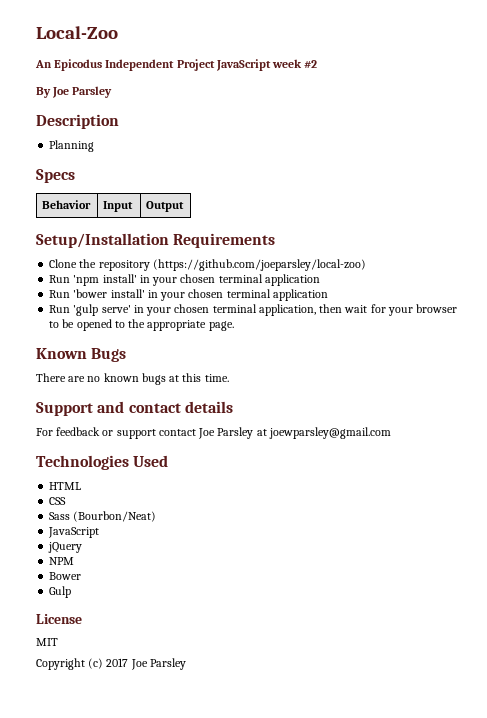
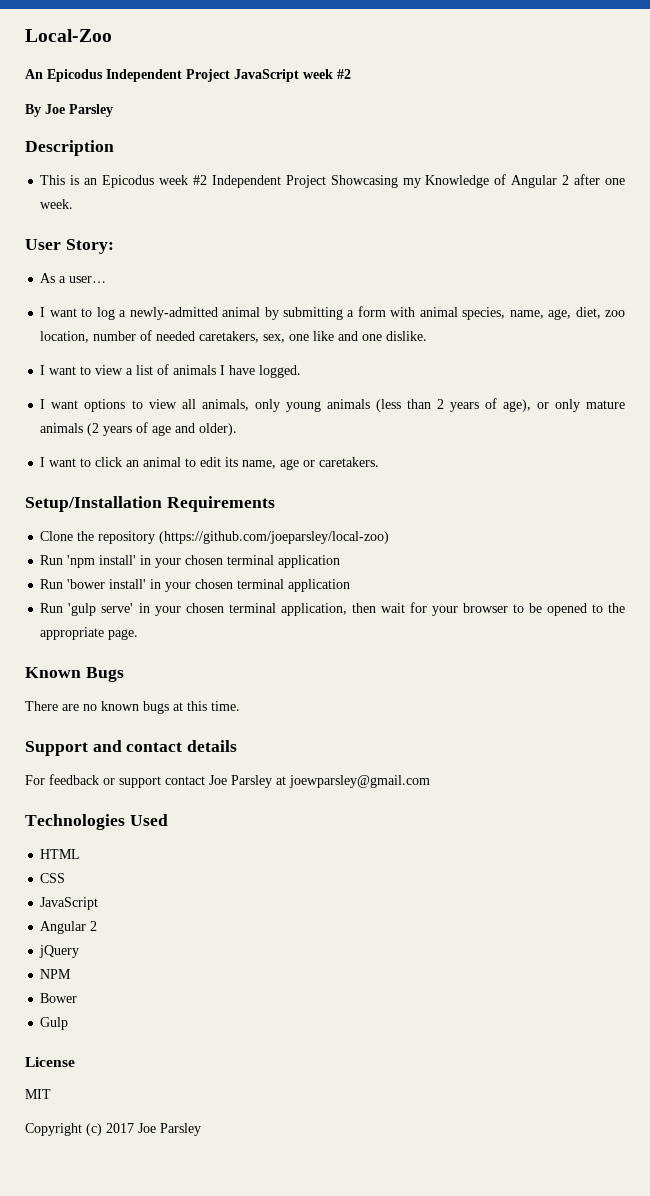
- Planning
- Specs
- Behavior | Input | Output
+ This is an Epicodus week #2 Independent Project Showcasing my Knowledge of Angular 2 after one week.
+ User Story:
+ As a user…
+ I want to log a newly-admitted animal by submitting a form with animal species, name, age, diet, zoo location, number of needed caretakers, sex, one like and one dislike.
+ I want to view a list of animals I have logged.
+ I want options to view all animals, only young animals (less than 2 years of age), or only mature animals (2 years of age and older).
+ I want to click an animal to edit its name, age or caretakers.
  CSS
- Sass (Bourbon/Neat)
  JavaScript
+ Angular 2

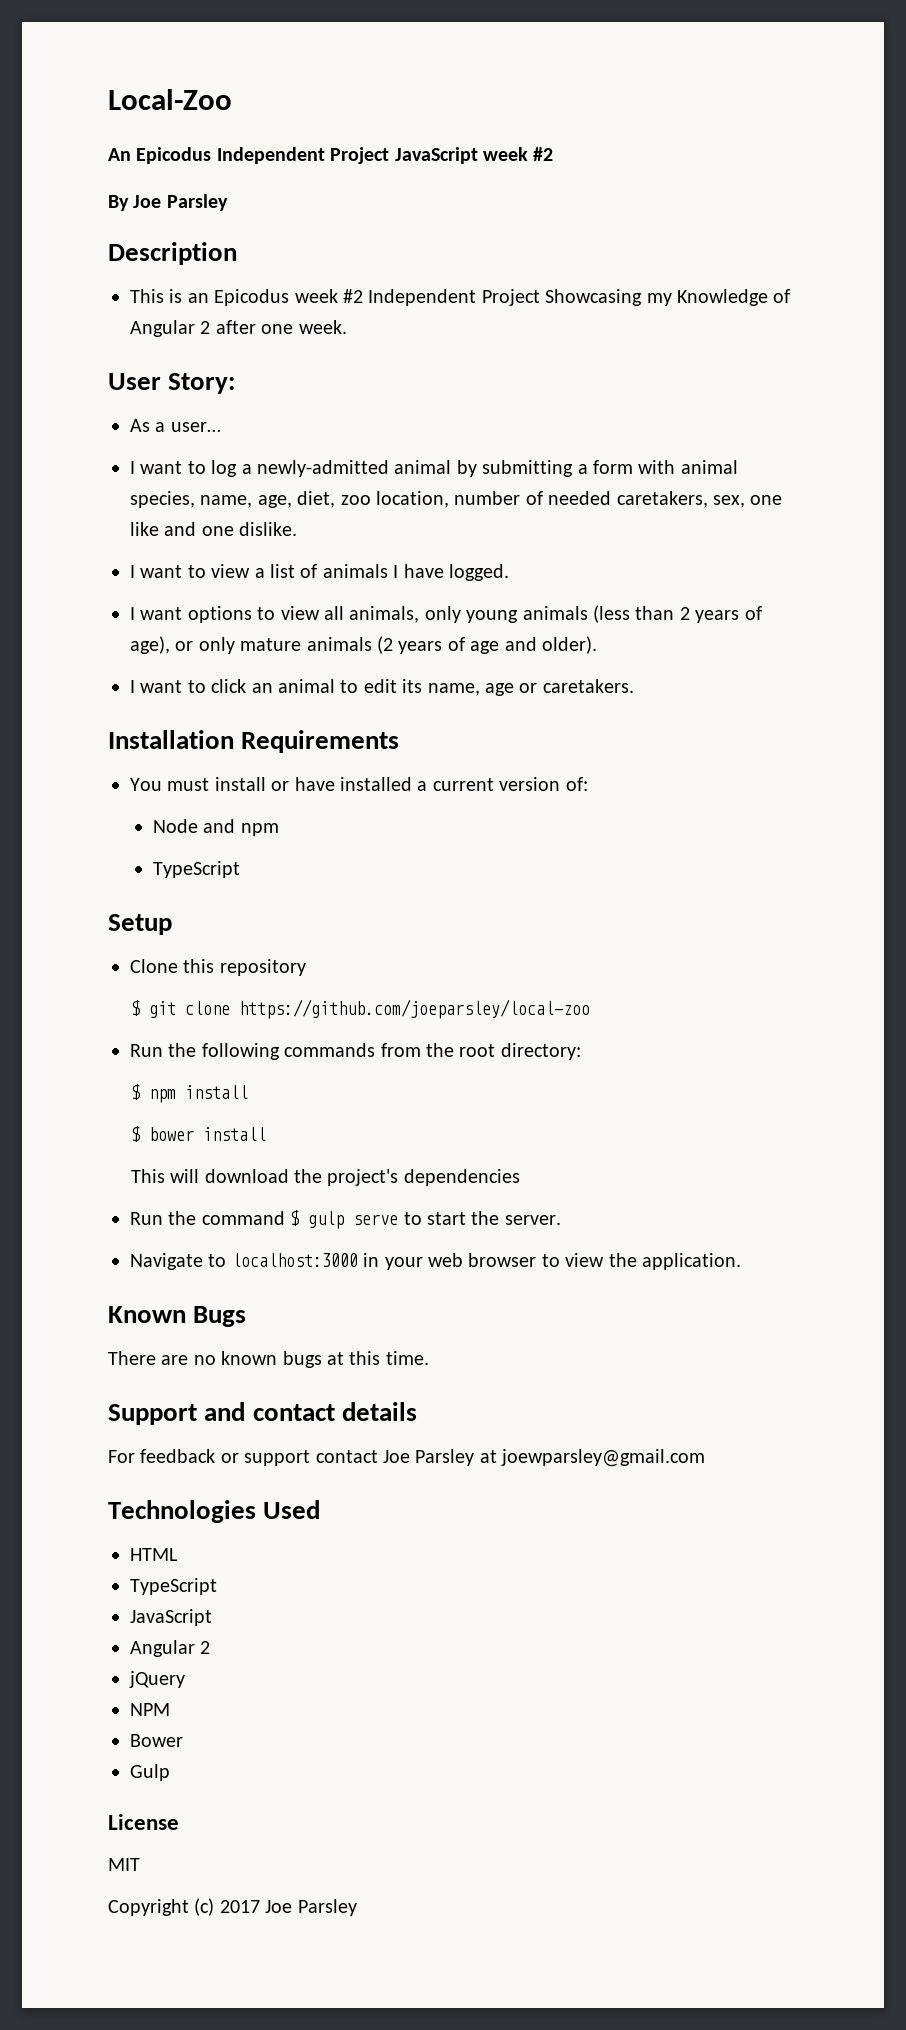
- Setup/Installation Requirements
+ Installation Requirements
+ You must install or have installed a current version of:
+ Node and npm
+ TypeScript
+ Setup
- Clone the repository (https://github.com/joeparsley/local-zoo)
- Run 'npm install' in your chosen terminal application
- Run 'bower install' in your chosen terminal application
- Run 'gulp serve' in your chosen terminal application, then wait for your browser to be opened to the appropriate page.
+ Clone this repository
+ $ git clone https://github.com/joeparsley/local-zoo
+ Run the following commands from the root directory:
+ $ npm install
+ $ bower install
+ This will download the project's dependencies
+ Run the command $ gulp serve to start the server.
+ Navigate to localhost:3000 in your web browser to view the application.
  HTML
- CSS
+ TypeScript

